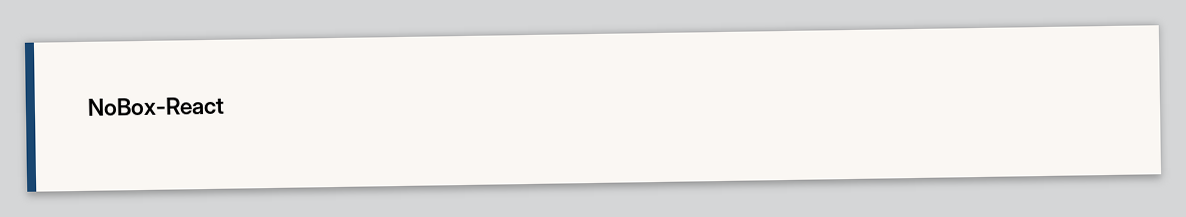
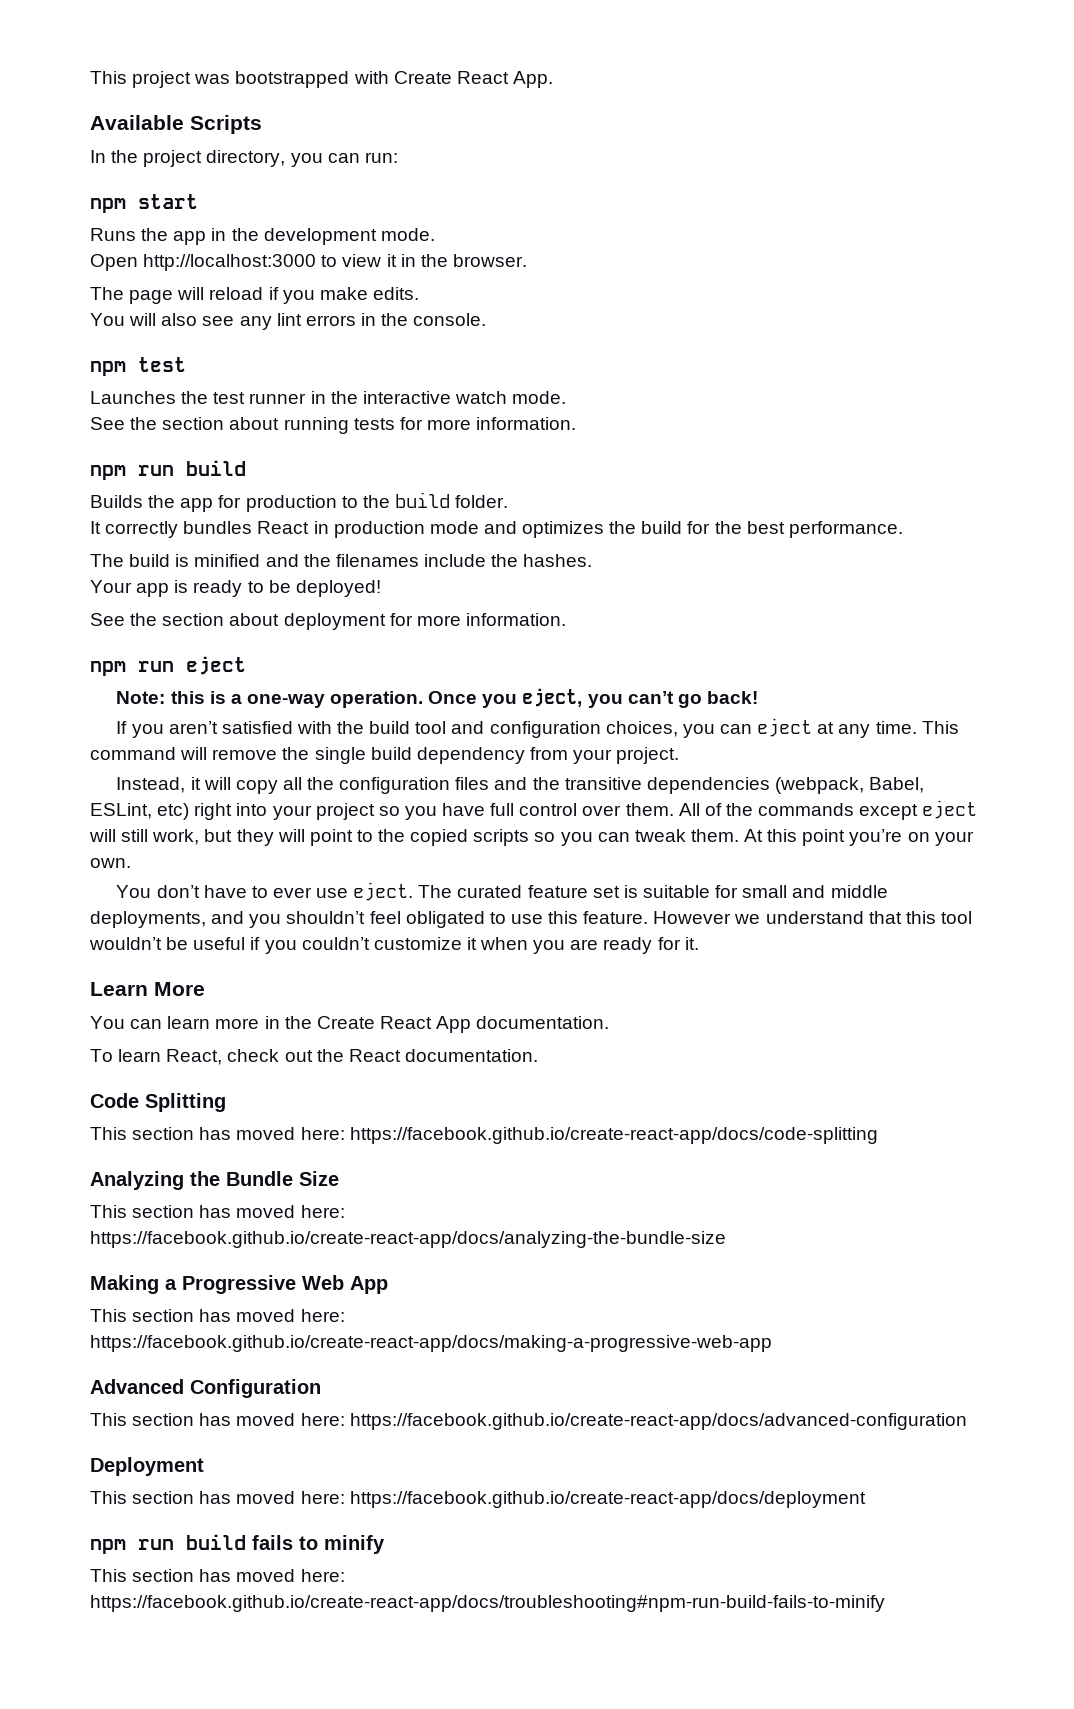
- NoBox-React
+ This project was bootstrapped with Create React App.
+ Available Scripts
+ In the project directory, you can run:
+ npm start
+ Runs the app in the development mode.
+ Open http://localhost:3000 to view it in the browser.
+ The page will reload if you make edits.
+ You will also see any lint errors in the console.
+ npm test
+ Launches the test runner in the interactive watch mode.
+ See the section about running tests for more information.
+ npm run build
+ Builds the app for production to the build folder.
+ It correctly bundles React in production mode and optimizes the build for the best performance.
+ The build is minified and the filenames include the hashes.
+ Your app is ready to be deployed!
+ See the section about deployment for more information.
+ npm run eject
+ Note: this is a one-way operation. Once you eject, you can’t go back!
+ If you aren’t satisfied with the build tool and configuration choices, you can eject at any time. This command will remove the single build dependency from your project.
+ Instead, it will copy all the configuration files and the transitive dependencies (webpack, Babel, ESLint, etc) right into your project so you have full control over them. All of the commands except eject will still work, but they will point to the copied scripts so you can tweak them. At this point you’re on your own.
+ You don’t have to ever use eject. The curated feature set is suitable for small and middle deployments, and you shouldn’t feel obligated to use this feature. However we understand that this tool wouldn’t be useful if you couldn’t customize it when you are ready for it.
+ Learn More
+ You can learn more in the Create React App documentation.
+ To learn React, check out the React documentation.
+ Code Splitting
+ This section has moved here: https://facebook.github.io/create-react-app/docs/code-splitting
+ Analyzing the Bundle Size
+ This section has moved here: https://facebook.github.io/create-react-app/docs/analyzing-the-bundle-size
+ Making a Progressive Web App
+ This section has moved here: https://facebook.github.io/create-react-app/docs/making-a-progressive-web-app
+ Advanced Configuration
+ This section has moved here: https://facebook.github.io/create-react-app/docs/advanced-configuration
+ Deployment
+ This section has moved here: https://facebook.github.io/create-react-app/docs/deployment
+ npm run build fails to minify
+ This section has moved here: https://facebook.github.io/create-react-app/docs/troubleshooting#npm-run-build-fails-to-minify

